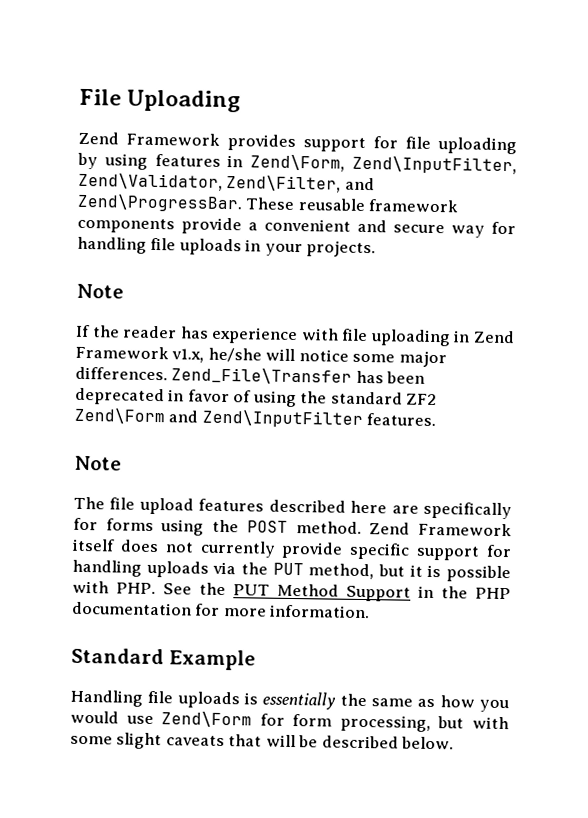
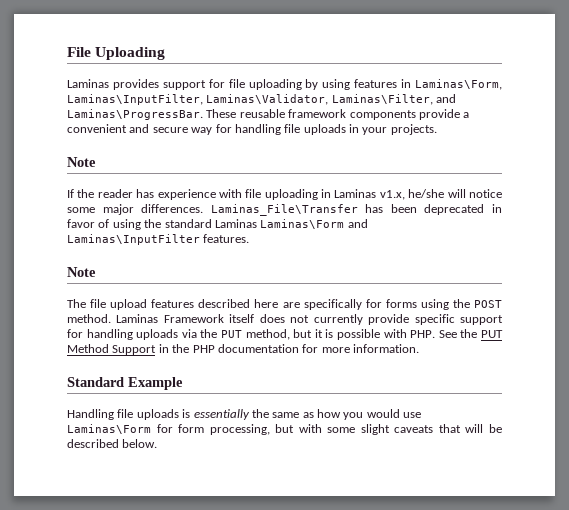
- Zend Framework provides support for file uploading by using features in Zend\Form, Zend\InputFilter, Zend\Validator, Zend\Filter, and Zend\ProgressBar.
+ Laminas provides support for file uploading by using features in Laminas\Form, Laminas\InputFilter, Laminas\Validator, Laminas\Filter, and Laminas\ProgressBar.
- If the reader has experience with file uploading in Zend Framework v1.x, he/she will notice some major differences.
+ If the reader has experience with file uploading in Laminas v1.x, he/she will notice some major differences.
- Zend_File\Transfer has been deprecated in favor of using the standard ZF2 Zend\Form and Zend\InputFilter features.
+ Laminas_File\Transfer has been deprecated in favor of using the standard Laminas Laminas\Form and Laminas\InputFilter features.
- Zend Framework itself does not currently provide specific support for handling uploads via the PUT method, but it is possible with PHP. See the PUT Method Support in the PHP documentation for more information.
+ Laminas Framework itself does not currently provide specific support for handling uploads via the PUT method, but it is possible with PHP. See the PUT Method Support in the PHP documentation for more information.
- Handling file uploads is essentially the same as how you would use Zend\Form for form processing, but with some slight caveats that will be described below.
+ Handling file uploads is essentially the same as how you would use Laminas\Form for form processing, but with some slight caveats that will be described below.

